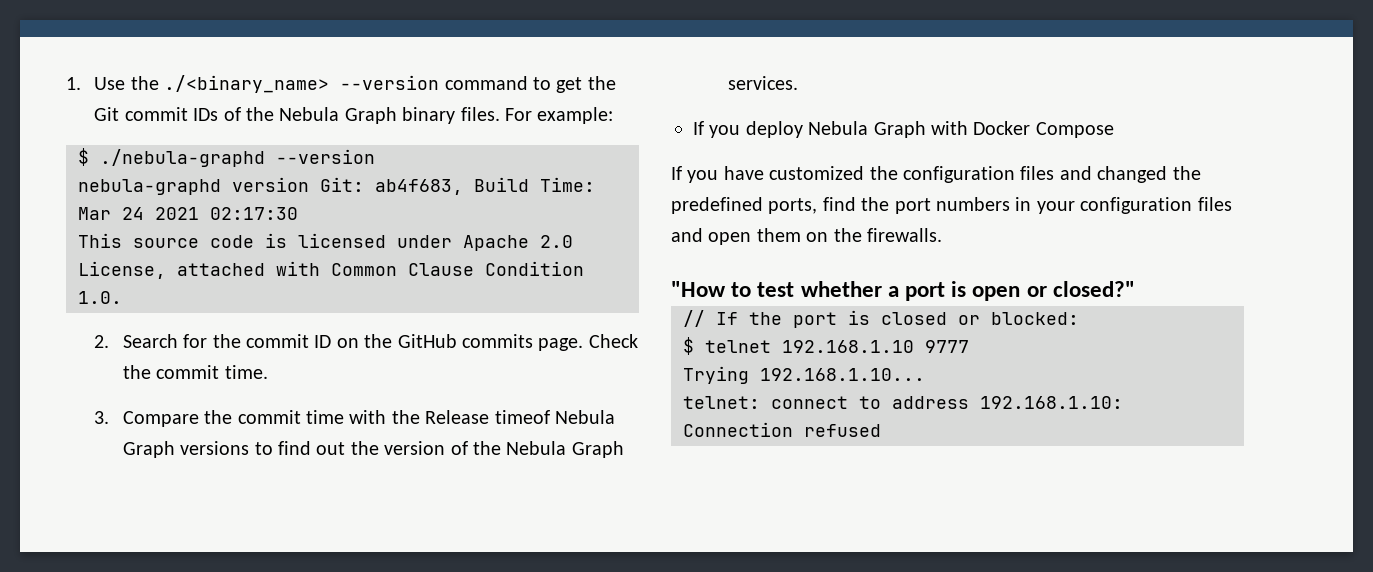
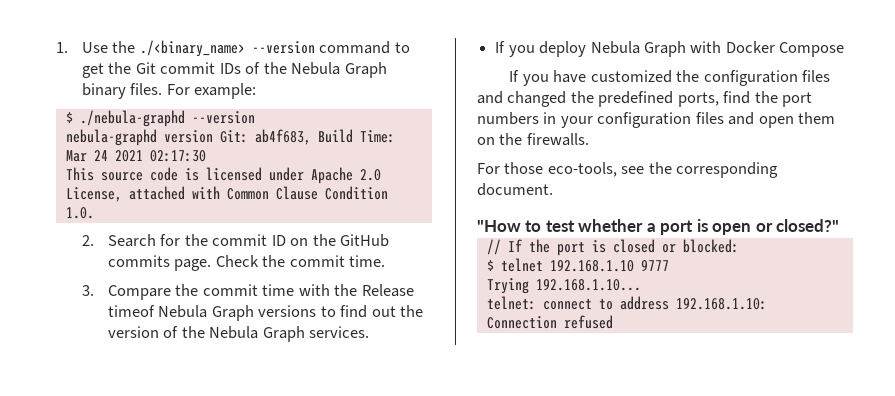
+ For those eco-tools, see the corresponding document.

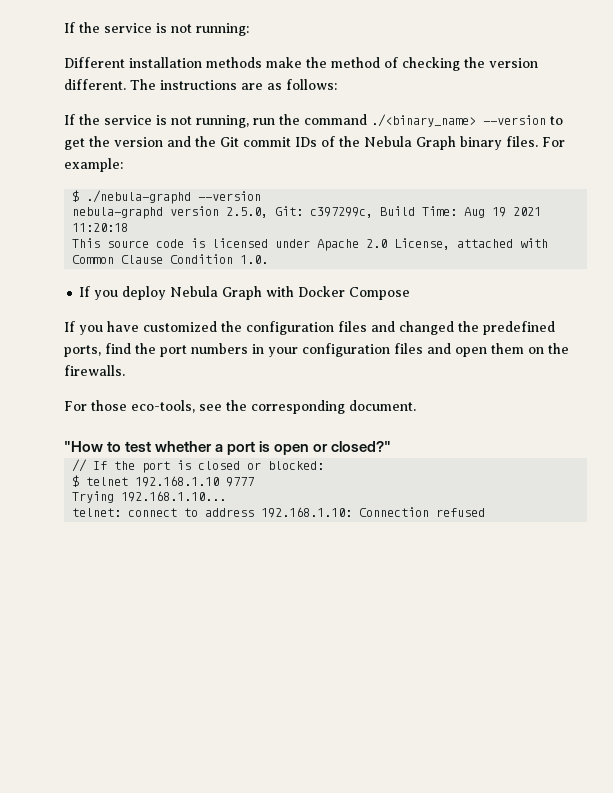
- 1. Use the ./<binary_name> --version command to get the Git commit IDs of the Nebula Graph binary files.
+ If the service is not running:
+ Different installation methods make the method of checking the version different. The instructions are as follows:
+ If the service is not running, run the command ./<binary_name> --version to get the version and the Git commit IDs of the Nebula Graph binary files.
- nebula-graphd version Git: ab4f683, Build Time: Mar 24 2021 02:17:30
+ nebula-graphd version 2.5.0, Git: c397299c, Build Time: Aug 19 2021 11:20:18
- 2. Search for the commit ID on the GitHub commits page. Check the commit time.
- 3. Compare the commit time with the Release timeof Nebula Graph versions to find out the version of the Nebula Graph services.

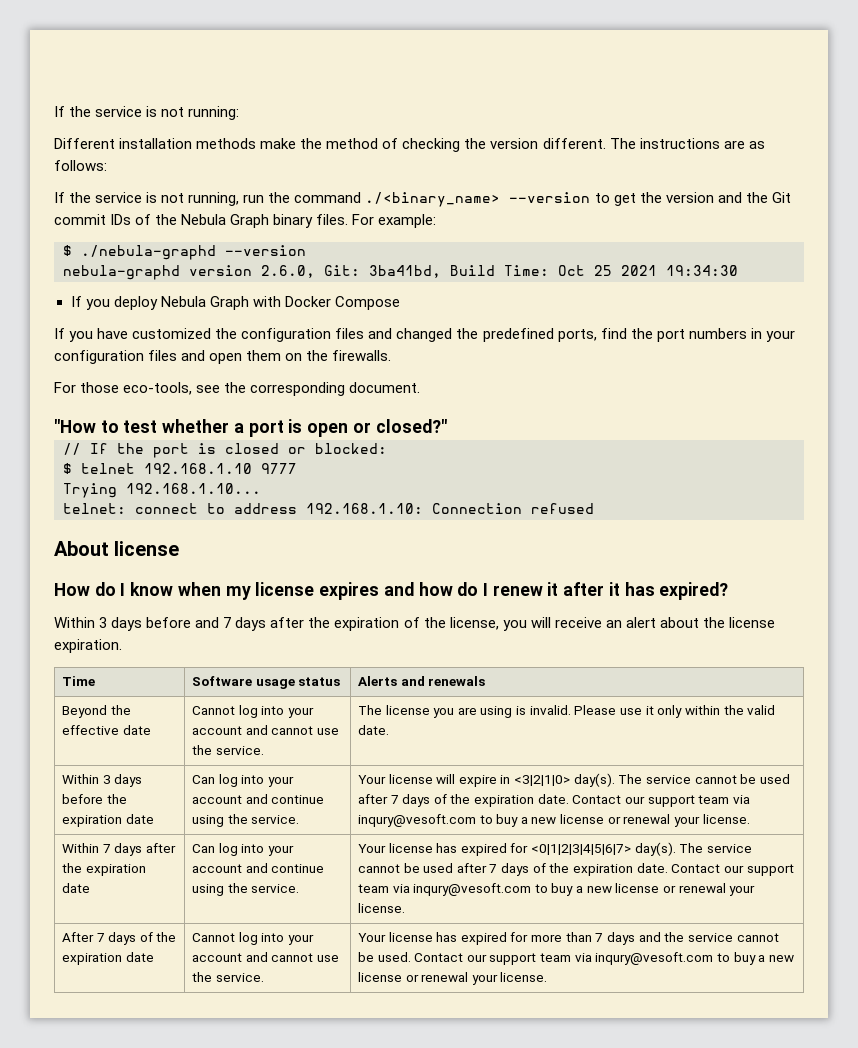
- nebula-graphd version 2.5.0, Git: c397299c, Build Time: Aug 19 2021 11:20:18
- This source code is licensed under Apache 2.0 License, attached with Common Clause Condition 1.0.
+ nebula-graphd version 2.6.0, Git: 3ba41bd, Build Time: Oct 25 2021 19:34:30
+ About license
+ How do I know when my license expires and how do I renew it after it has expired?
+ Within 3 days before and 7 days after the expiration of the license, you will receive an alert about the license expiration.
+ Time | Software usage status | Alerts and renewals
+ Beyond the effective date | Cannot log into your account and cannot use the service. | The license you are using is invalid. Please use it only within the valid date.
+ Within 3 days before the expiration date | Can log into your account and continue using the service. | Your license will expire in <3|2|1|0> day(s). The service cannot be used after 7 days of the expiration date. Contact our support team via inqury@vesoft.com to buy a new license or renewal your license.
+ Within 7 days after the expiration date | Can log into your account and continue using the service. | Your license has expired for <0|1|2|3|4|5|6|7> day(s). The service cannot be used after 7 days of the expiration date. Contact our support team via inqury@vesoft.com to buy a new license or renewal your license.
+ After 7 days of the expiration date | Cannot log into your account and cannot use the service. | Your license has expired for more than 7 days and the service cannot be used. Contact our support team via inqury@vesoft.com to buy a new license or renewal your license.

